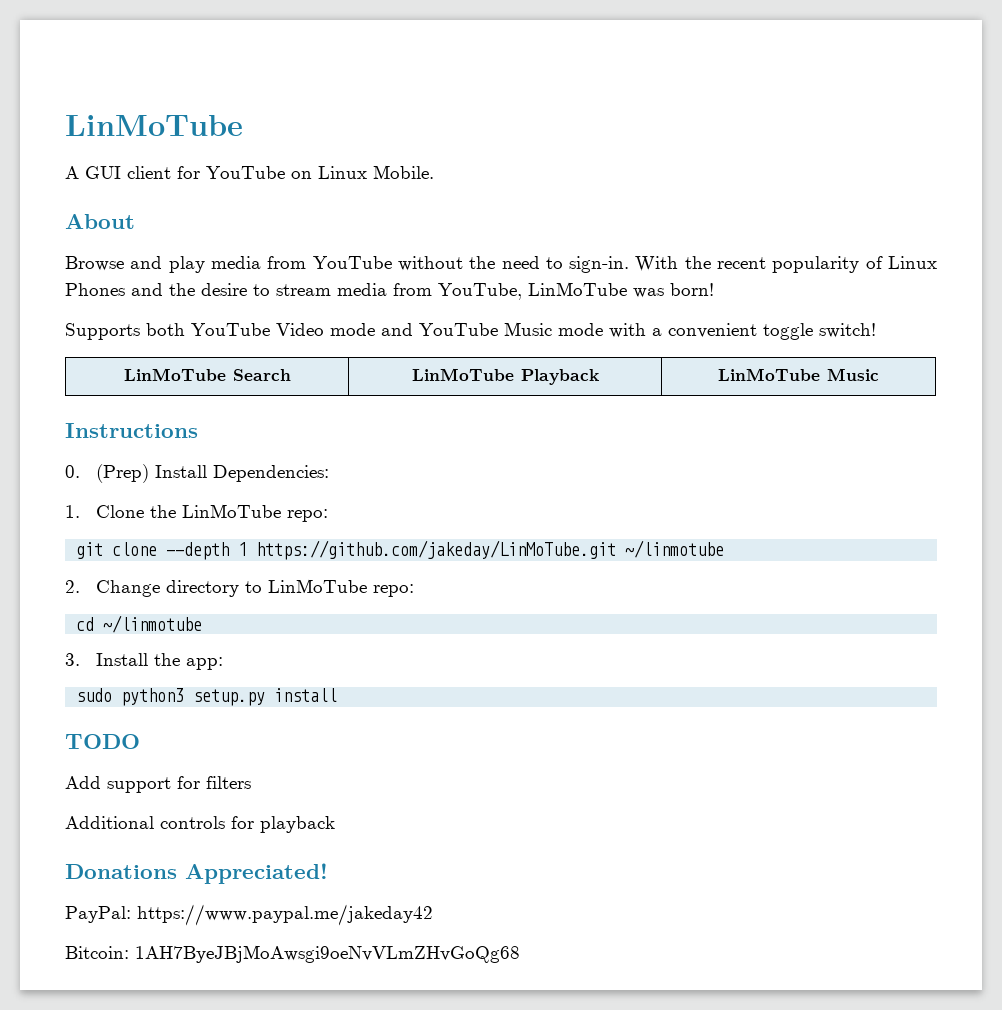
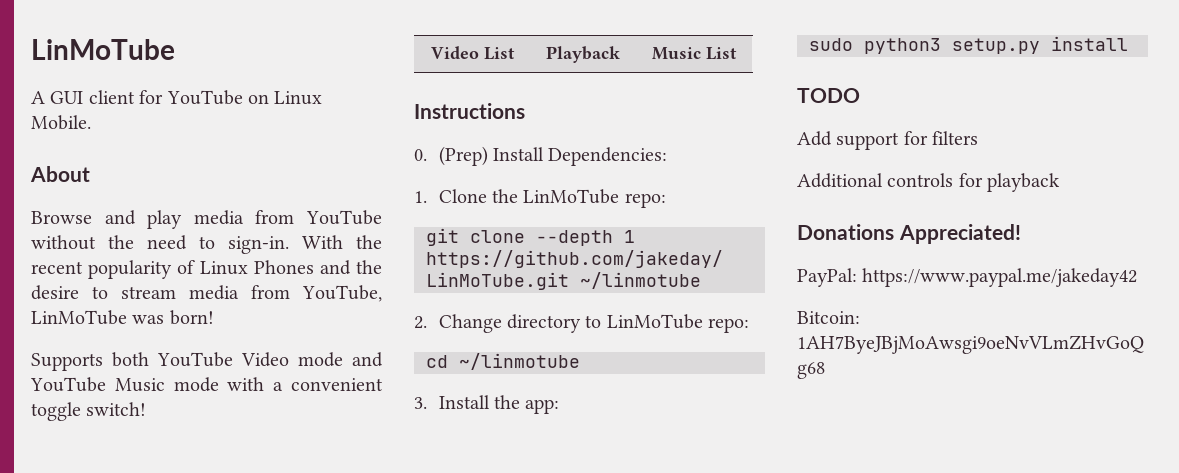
- LinMoTube Search | LinMoTube Playback | LinMoTube Music
+ Video List | Playback | Music List

